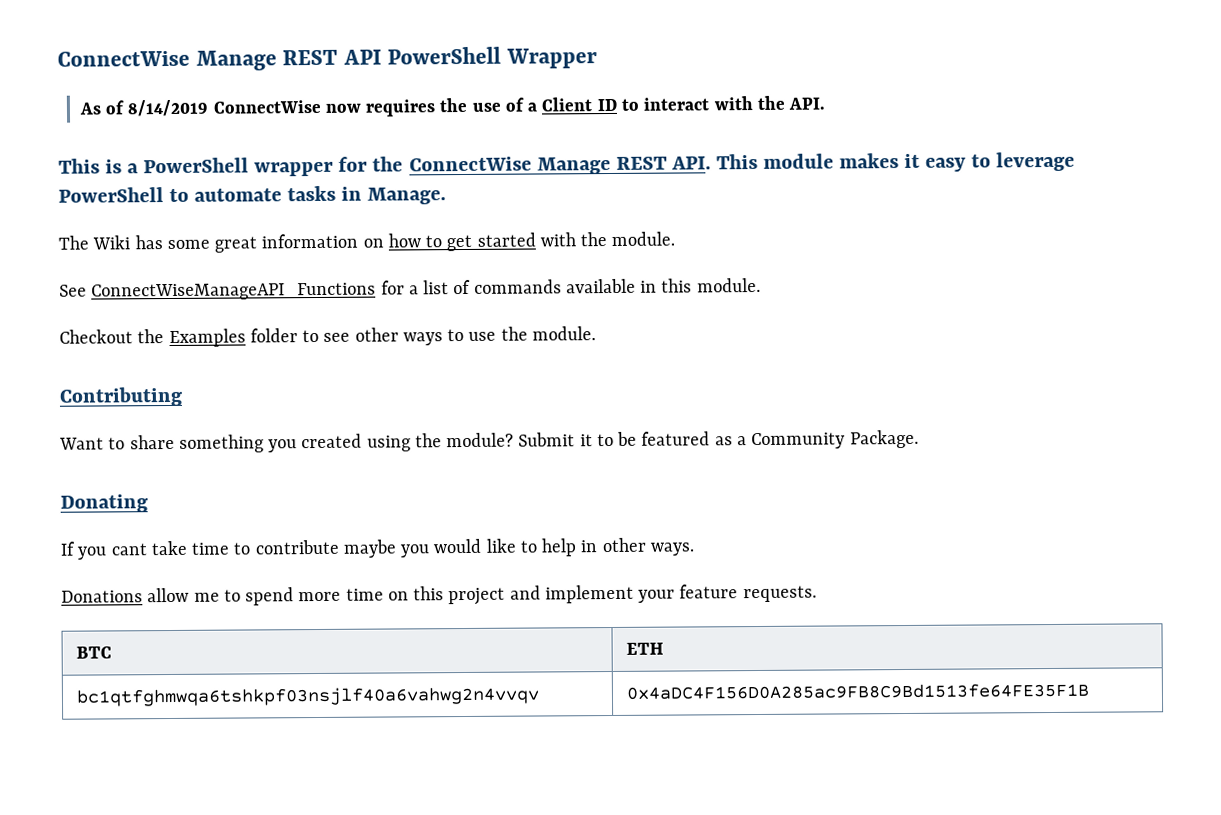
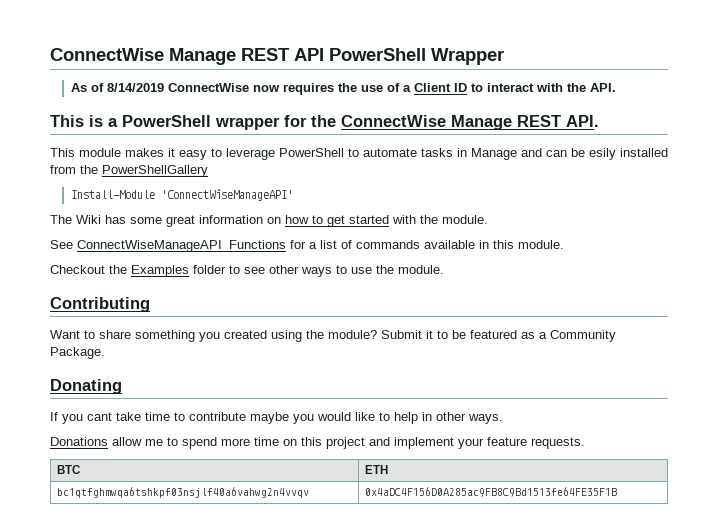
- This is a PowerShell wrapper for the ConnectWise Manage REST API. This module makes it easy to leverage PowerShell to automate tasks in Manage.
+ This is a PowerShell wrapper for the ConnectWise Manage REST API.
+ This module makes it easy to leverage PowerShell to automate tasks in Manage and can be esily installed from the PowerShellGallery
+ Install-Module 'ConnectWiseManageAPI'

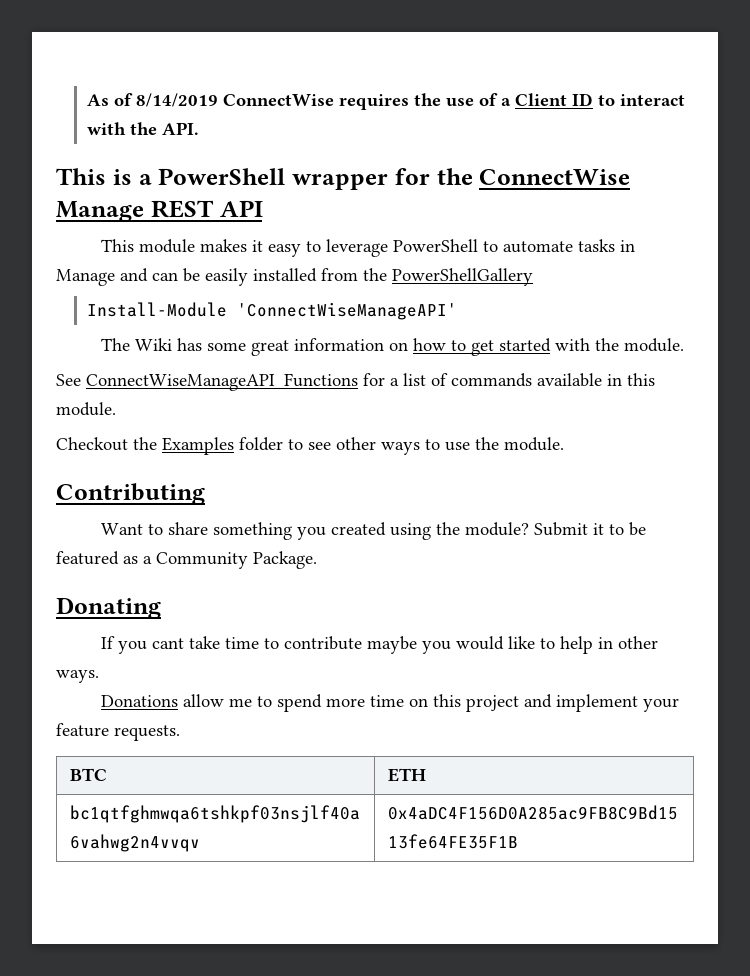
- ConnectWise Manage REST API PowerShell Wrapper
- As of 8/14/2019 ConnectWise now requires the use of a Client ID to interact with the API.
+ As of 8/14/2019 ConnectWise requires the use of a Client ID to interact with the API.
- This is a PowerShell wrapper for the ConnectWise Manage REST API.
+ This is a PowerShell wrapper for the ConnectWise Manage REST API
- This module makes it easy to leverage PowerShell to automate tasks in Manage and can be esily installed from the PowerShellGallery
+ This module makes it easy to leverage PowerShell to automate tasks in Manage and can be easily installed from the PowerShellGallery

